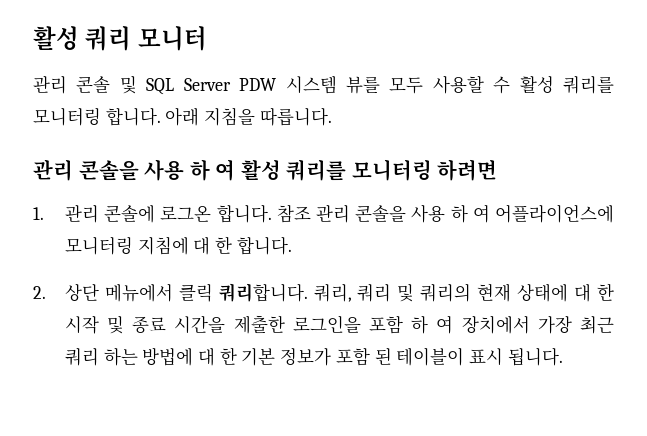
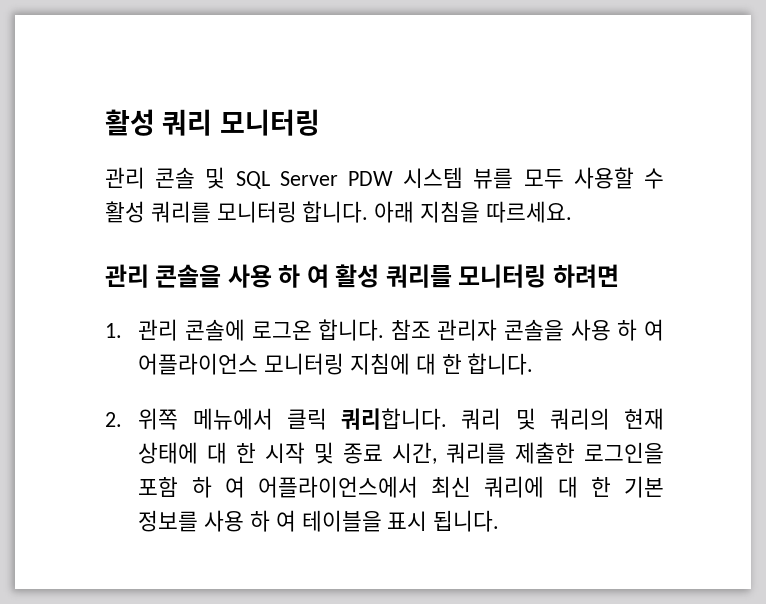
- 활성 쿼리 모니터
+ 활성 쿼리 모니터링
- 아래 지침을 따릅니다.
+ 아래 지침을 따르세요.
- 참조 관리 콘솔을 사용 하 여 어플라이언스에 모니터링 지침에 대 한 합니다.
+ 참조 관리자 콘솔을 사용 하 여 어플라이언스 모니터링 지침에 대 한 합니다.
- 2. 상단 메뉴에서 클릭 쿼리합니다.
+ 2. 위쪽 메뉴에서 클릭 쿼리합니다.
- 쿼리, 쿼리 및 쿼리의 현재 상태에 대 한 시작 및 종료 시간을 제출한 로그인을 포함 하 여 장치에서 가장 최근 쿼리 하는 방법에 대 한 기본 정보가 포함 된 테이블이 표시 됩니다.
+ 쿼리 및 쿼리의 현재 상태에 대 한 시작 및 종료 시간, 쿼리를 제출한 로그인을 포함 하 여 어플라이언스에서 최신 쿼리에 대 한 기본 정보를 사용 하 여 테이블을 표시 됩니다.

